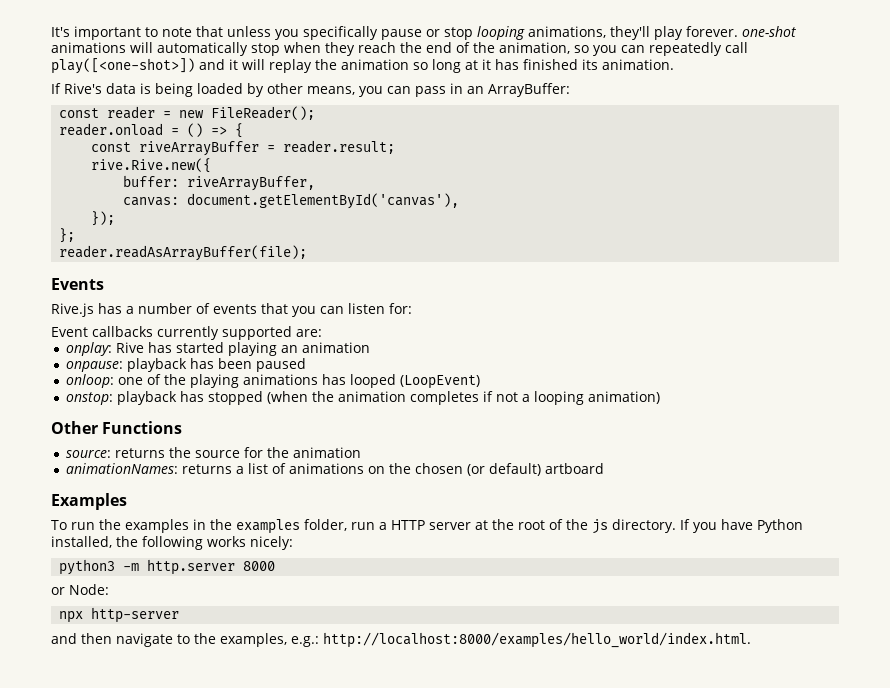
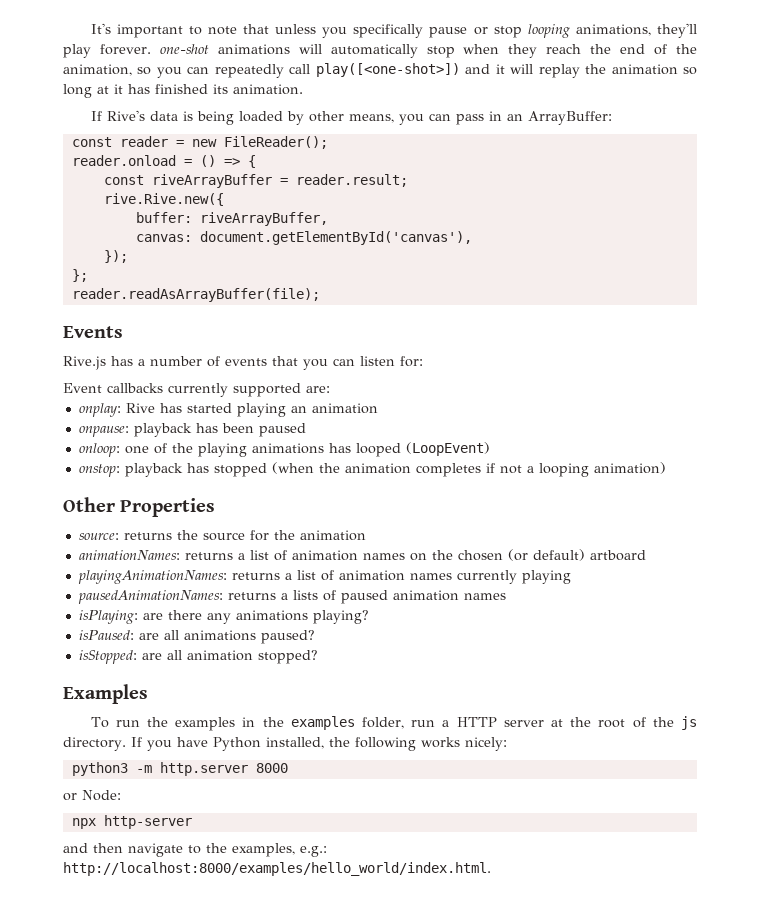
- Other Functions
+ Other Properties
- animationNames: returns a list of animations on the chosen (or default) artboard
+ animationNames: returns a list of animation names on the chosen (or default) artboard
+ playingAnimationNames: returns a list of animation names currently playing
+ pausedAnimationNames: returns a lists of paused animation names
+ isPlaying: are there any animations playing?
+ isPaused: are all animations paused?
+ isStopped: are all animation stopped?

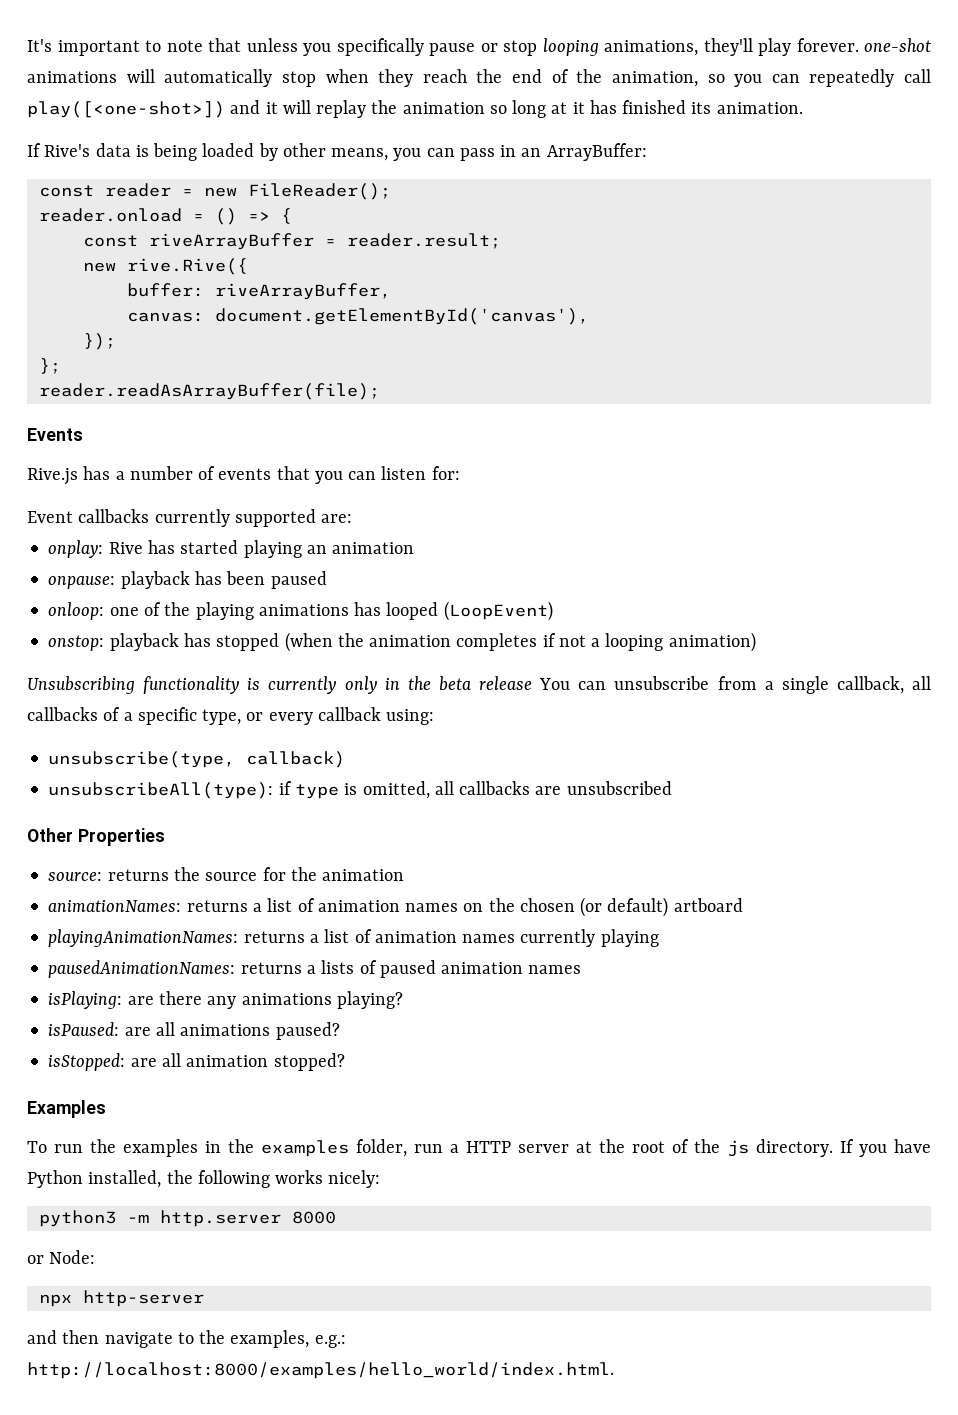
- rive.Rive.new({
+ new rive.Rive({
+ Unsubscribing functionality is currently only in the beta release You can unsubscribe from a single callback, all callbacks of a specific type, or every callback using:
+ unsubscribe(type, callback)
+ unsubscribeAll(type): if type is omitted, all callbacks are unsubscribed

